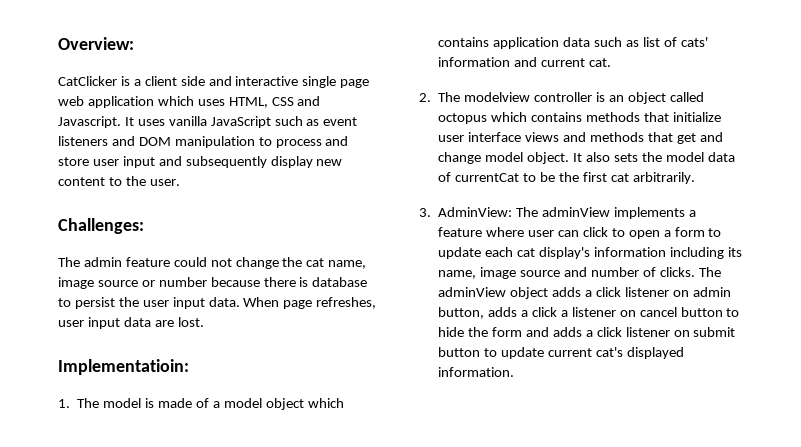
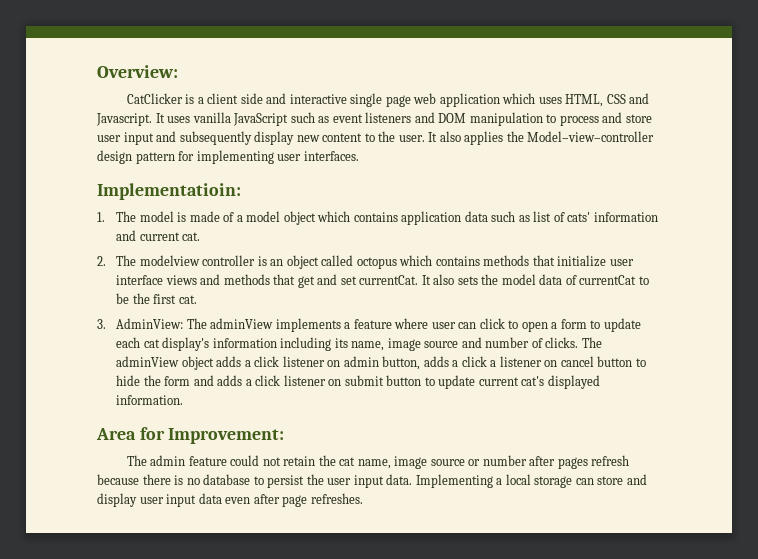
- It uses vanilla JavaScript such as event listeners and DOM manipulation to process and store user input and subsequently display new content to the user.
- Challenges:
- The admin feature could not change the cat name, image source or number because there is database to persist the user input data. When page refreshes, user input data are lost.
+ It uses vanilla JavaScript such as event listeners and DOM manipulation to process and store user input and subsequently display new content to the user. It also applies the Model–view–controller design pattern for implementing user interfaces.
- 2. The modelview controller is an object called octopus which contains methods that initialize user interface views and methods that get and change model object.
+ 2. The modelview controller is an object called octopus which contains methods that initialize user interface views and methods that get and set currentCat.
- It also sets the model data of currentCat to be the first cat arbitrarily.
+ It also sets the model data of currentCat to be the first cat.
+ Area for Improvement:
+ The admin feature could not retain the cat name, image source or number after pages refresh because there is no database to persist the user input data. Implementing a local storage can store and display user input data even after page refreshes.

